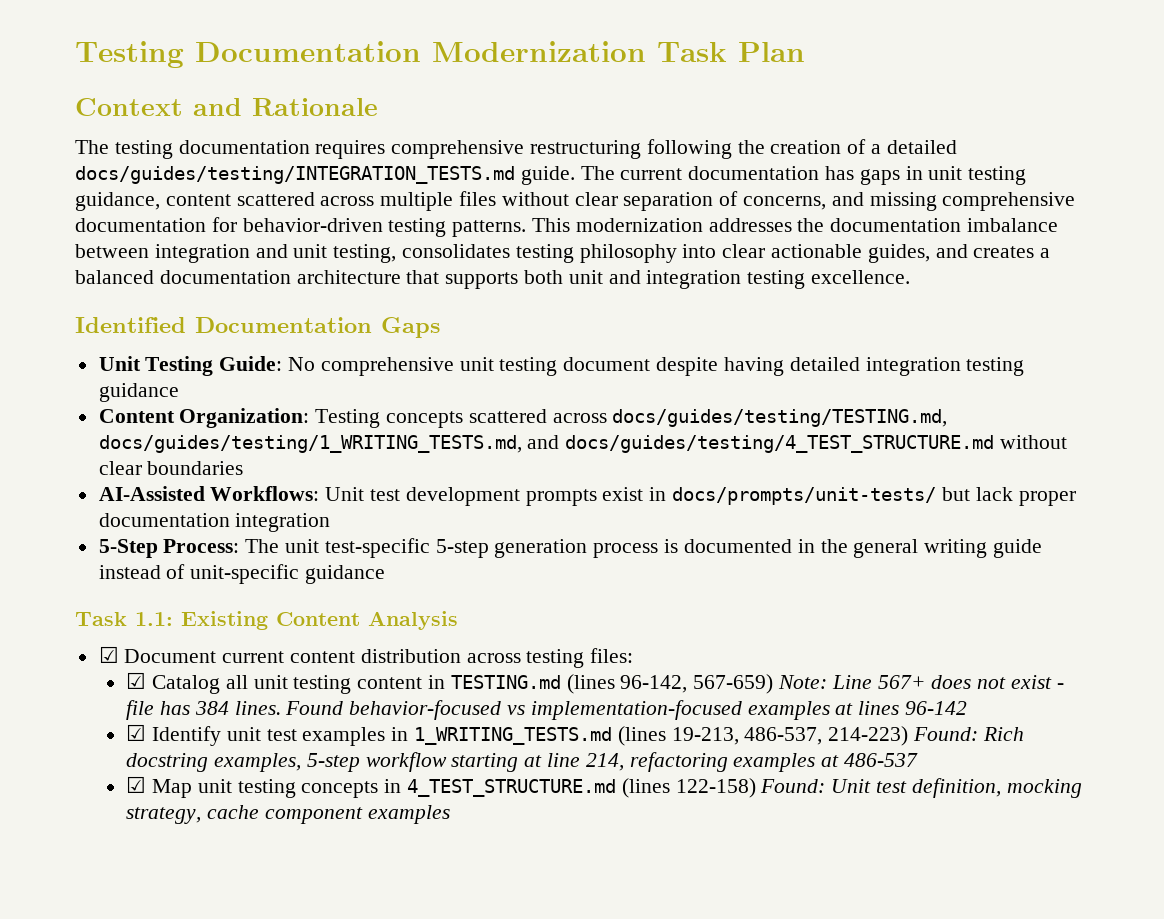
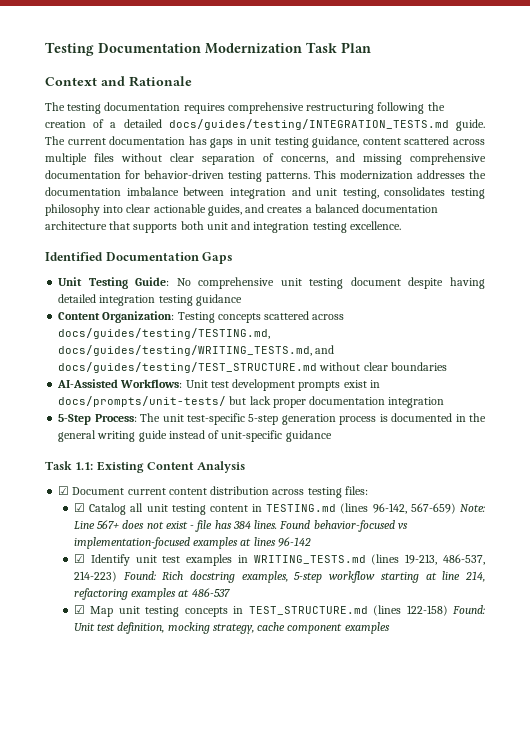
- Content Organization: Testing concepts scattered across docs/guides/testing/TESTING.md, docs/guides/testing/1_WRITING_TESTS.md, and docs/guides/testing/4_TEST_STRUCTURE.md without clear boundaries
+ Content Organization: Testing concepts scattered across docs/guides/testing/TESTING.md, docs/guides/testing/WRITING_TESTS.md, and docs/guides/testing/TEST_STRUCTURE.md without clear boundaries
- ☑ Identify unit test examples in 1_WRITING_TESTS.md (lines 19-213, 486-537, 214-223) Found: Rich docstring examples, 5-step workflow starting at line 214, refactoring examples at 486-537
+ ☑ Identify unit test examples in WRITING_TESTS.md (lines 19-213, 486-537, 214-223) Found: Rich docstring examples, 5-step workflow starting at line 214, refactoring examples at 486-537
- ☑ Map unit testing concepts in 4_TEST_STRUCTURE.md (lines 122-158) Found: Unit test definition, mocking strategy, cache component examples
+ ☑ Map unit testing concepts in TEST_STRUCTURE.md (lines 122-158) Found: Unit test definition, mocking strategy, cache component examples

